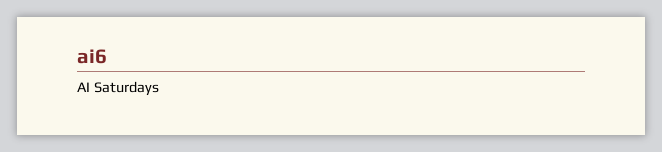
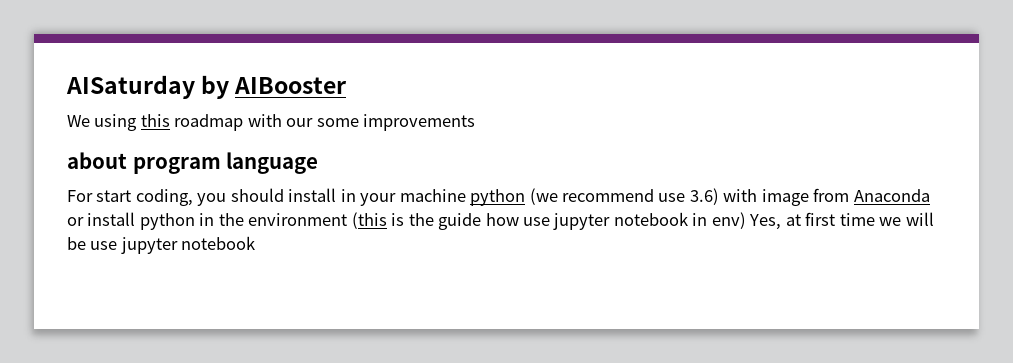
- ai6
- AI Saturdays
+ AISaturday by AIBooster
+ We using this roadmap with our some improvements
+ about program language
+ For start coding, you should install in your machine python (we recommend use 3.6) with image from Anaconda or install python in the environment (this is the guide how use jupyter notebook in env) Yes, at first time we will be use jupyter notebook

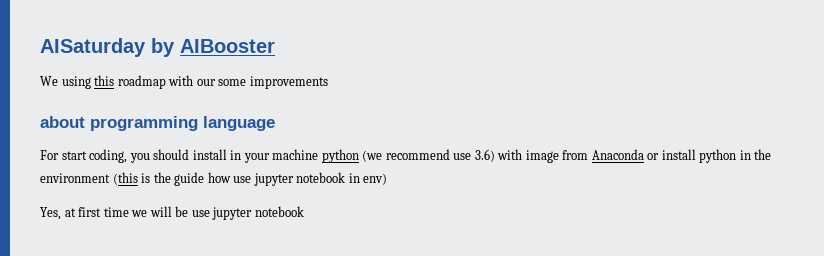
- about program language
+ about programming language
- For start coding, you should install in your machine python (we recommend use 3.6) with image from Anaconda or install python in the environment (this is the guide how use jupyter notebook in env) Yes, at first time we will be use jupyter notebook
+ For start coding, you should install in your machine python (we recommend use 3.6) with image from Anaconda or install python in the environment (this is the guide how use jupyter notebook in env)
+ Yes, at first time we will be use jupyter notebook

